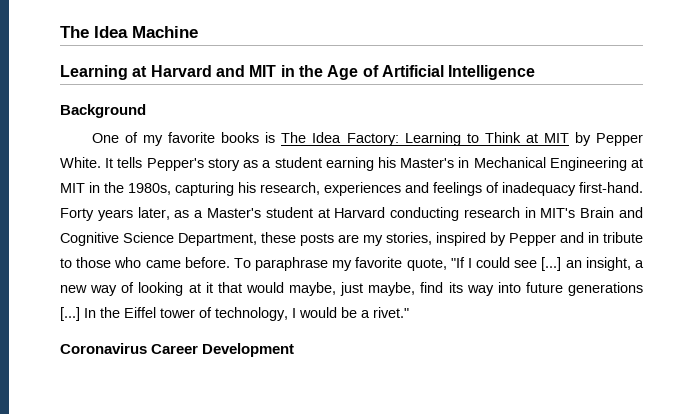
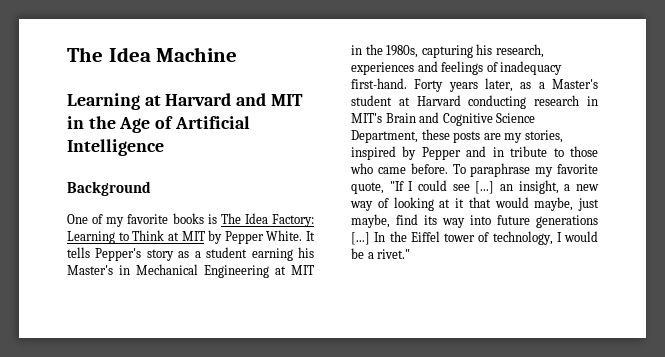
- Coronavirus Career Development

